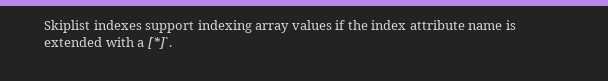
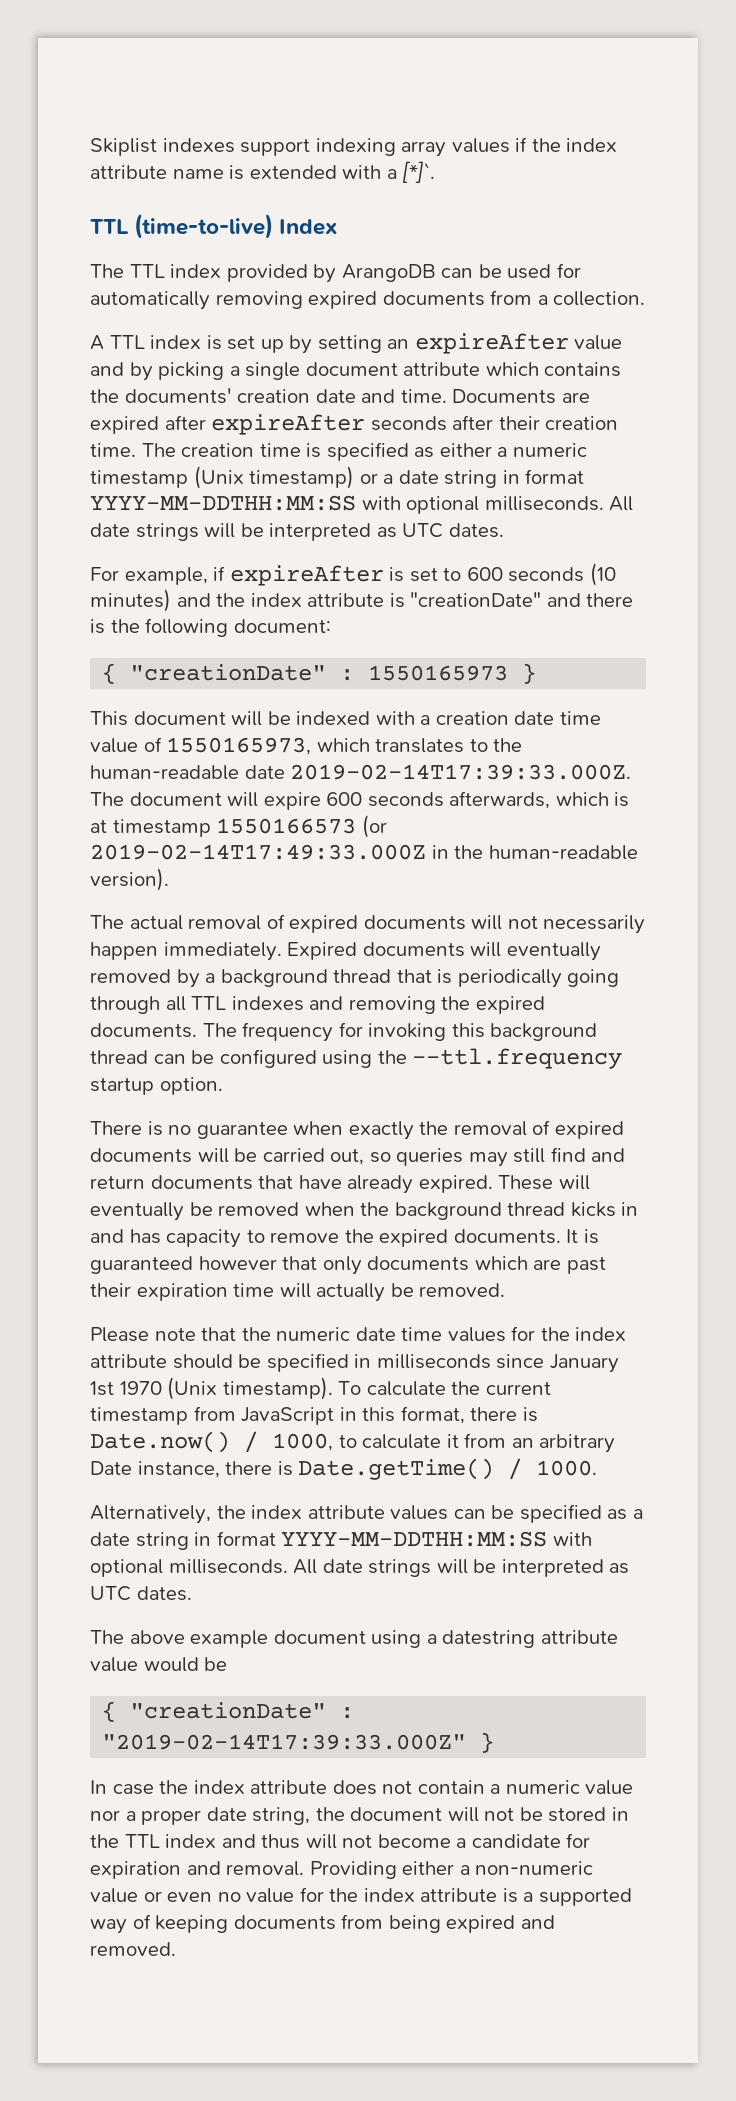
+ TTL (time-to-live) Index
+ The TTL index provided by ArangoDB can be used for automatically removing expired documents from a collection.
+ A TTL index is set up by setting an expireAfter value and by picking a single document attribute which contains the documents' creation date and time. Documents are expired after expireAfter seconds after their creation time. The creation time is specified as either a numeric timestamp (Unix timestamp) or a date string in format YYYY-MM-DDTHH:MM:SS with optional milliseconds. All date strings will be interpreted as UTC dates.
+ For example, if expireAfter is set to 600 seconds (10 minutes) and the index attribute is "creationDate" and there is the following document:
+ { "creationDate" : 1550165973 }
+ This document will be indexed with a creation date time value of 1550165973, which translates to the human-readable date 2019-02-14T17:39:33.000Z. The document will expire 600 seconds afterwards, which is at timestamp 1550166573 (or 2019-02-14T17:49:33.000Z in the human-readable version).
+ The actual removal of expired documents will not necessarily happen immediately. Expired documents will eventually removed by a background thread that is periodically going through all TTL indexes and removing the expired documents. The frequency for invoking this background thread can be configured using the --ttl.frequency startup option.
+ There is no guarantee when exactly the removal of expired documents will be carried out, so queries may still find and return documents that have already expired. These will eventually be removed when the background thread kicks in and has capacity to remove the expired documents. It is guaranteed however that only documents which are past their expiration time will actually be removed.
+ Please note that the numeric date time values for the index attribute should be specified in milliseconds since January 1st 1970 (Unix timestamp). To calculate the current timestamp from JavaScript in this format, there is Date.now() / 1000, to calculate it from an arbitrary Date instance, there is Date.getTime() / 1000.
+ Alternatively, the index attribute values can be specified as a date string in format YYYY-MM-DDTHH:MM:SS with optional milliseconds. All date strings will be interpreted as UTC dates.
+ The above example document using a datestring attribute value would be
+ { "creationDate" : "2019-02-14T17:39:33.000Z" }
+ In case the index attribute does not contain a numeric value nor a proper date string, the document will not be stored in the TTL index and thus will not become a candidate for expiration and removal. Providing either a non-numeric value or even no value for the index attribute is a supported way of keeping documents from being expired and removed.

